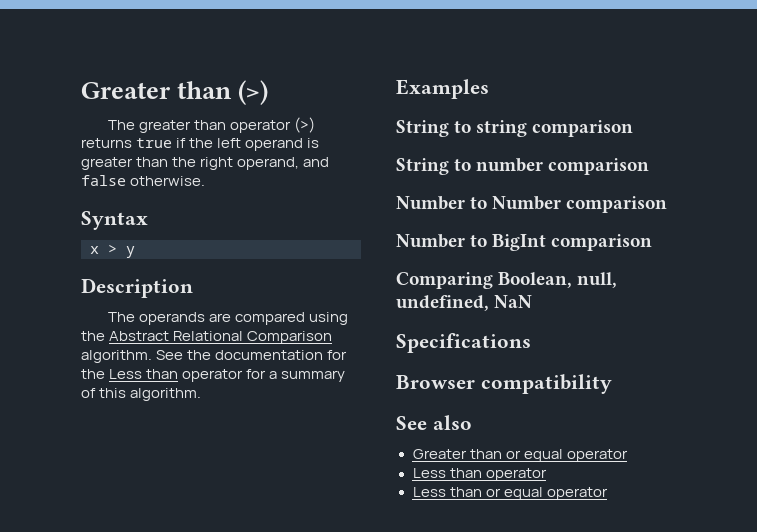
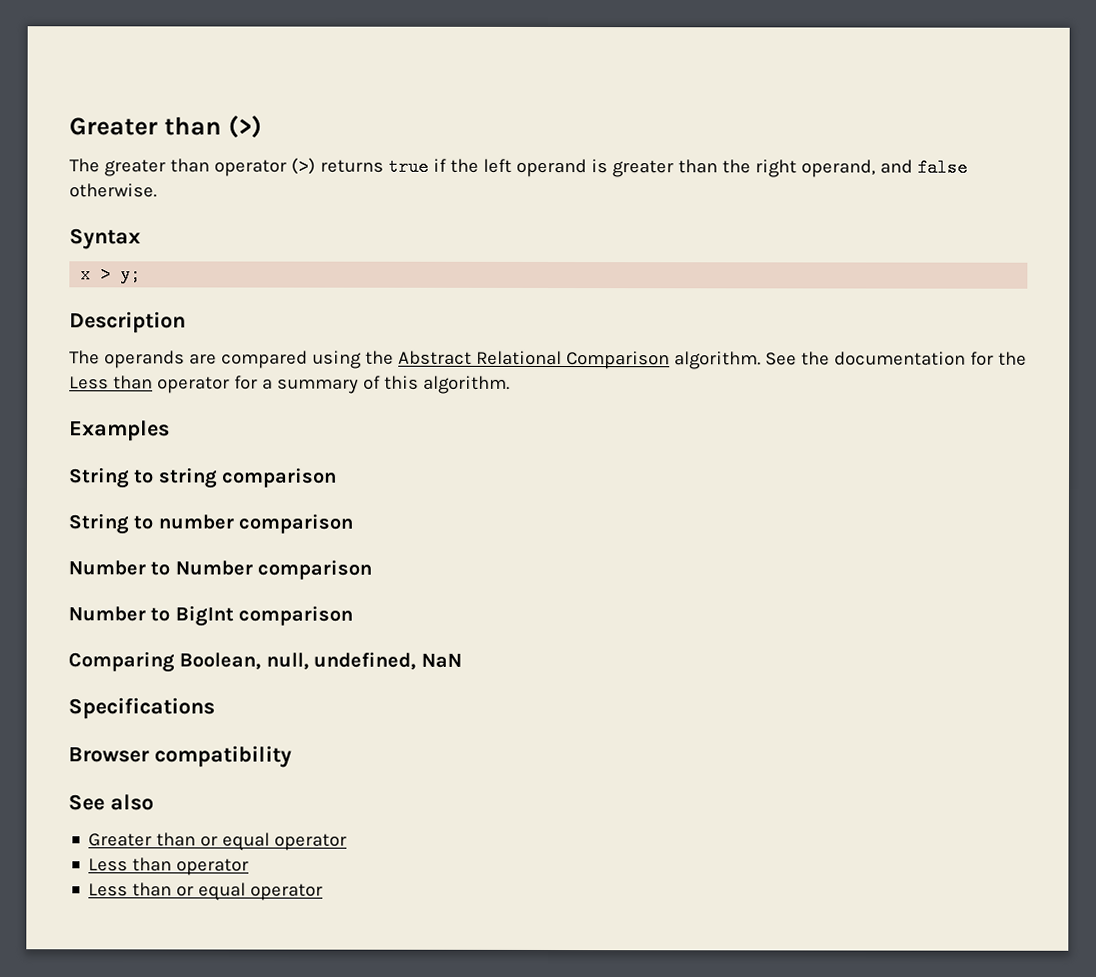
- x > y
+ x > y;

